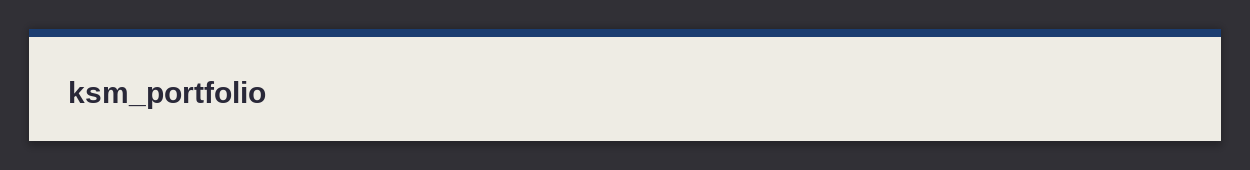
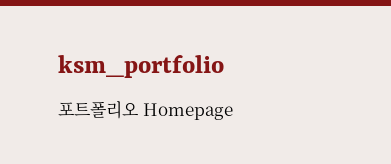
+ 포트폴리오 Homepage

